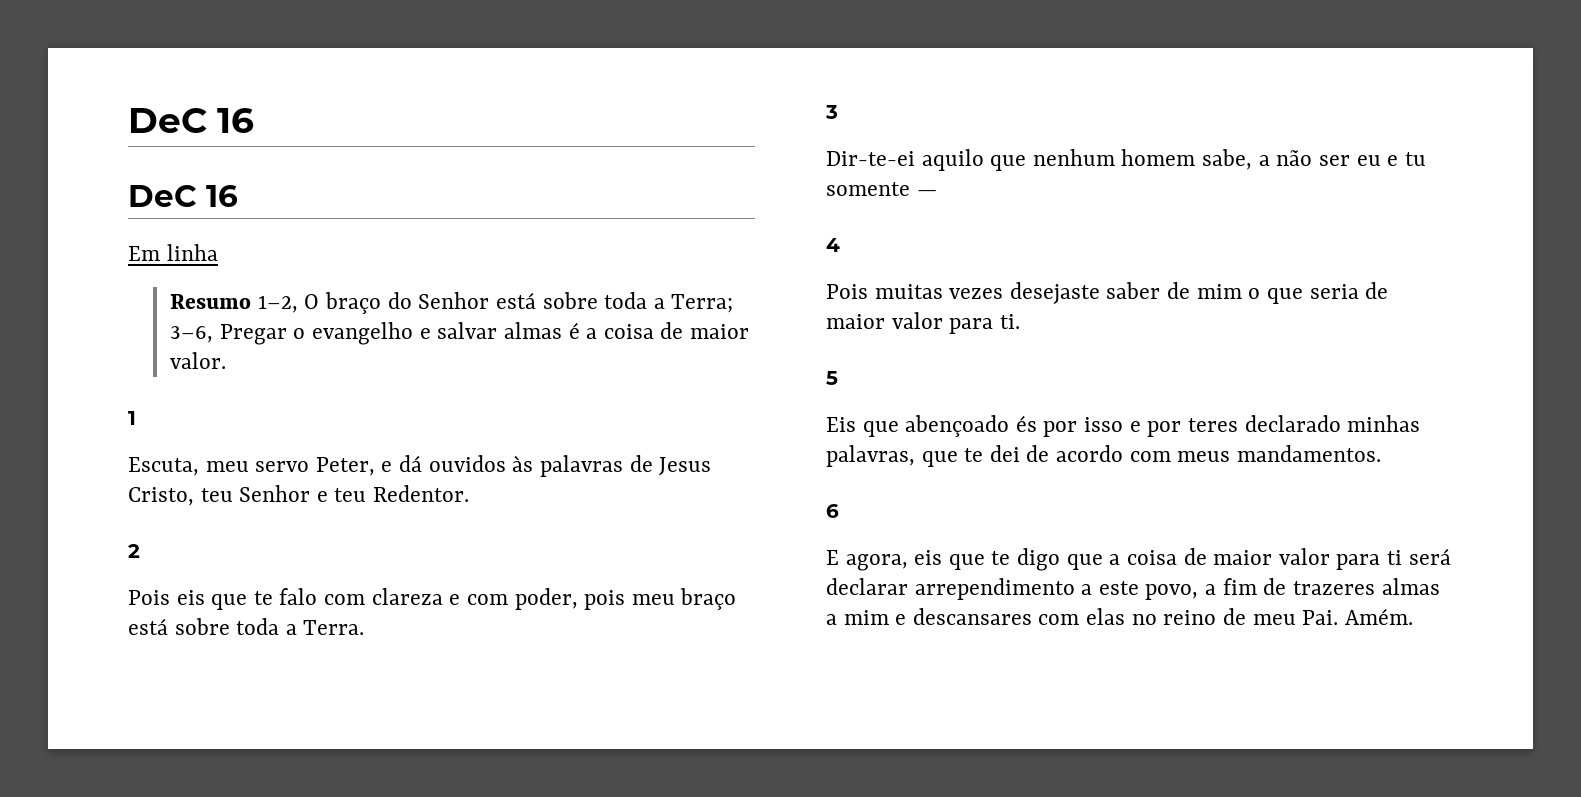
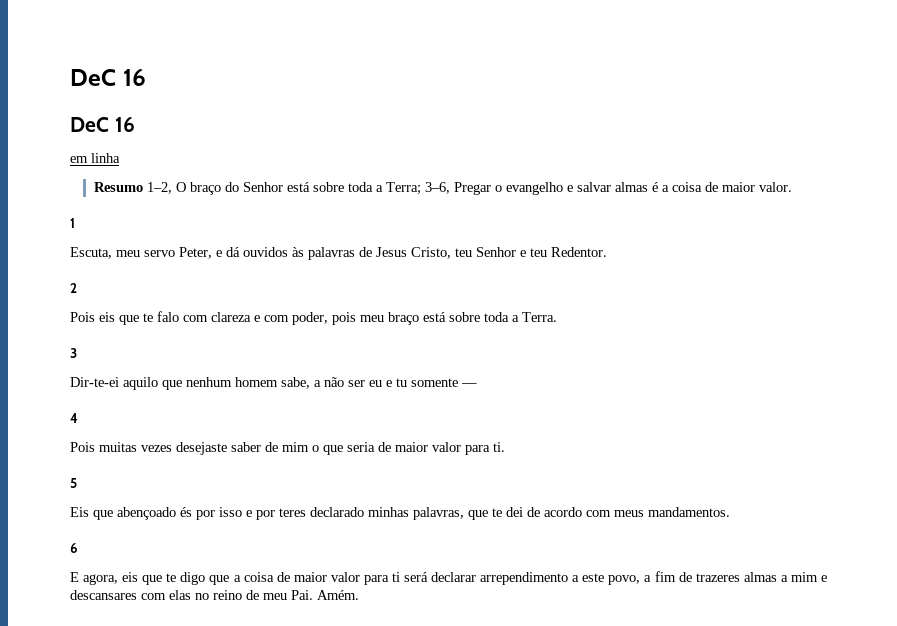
- Em linha
+ em linha

